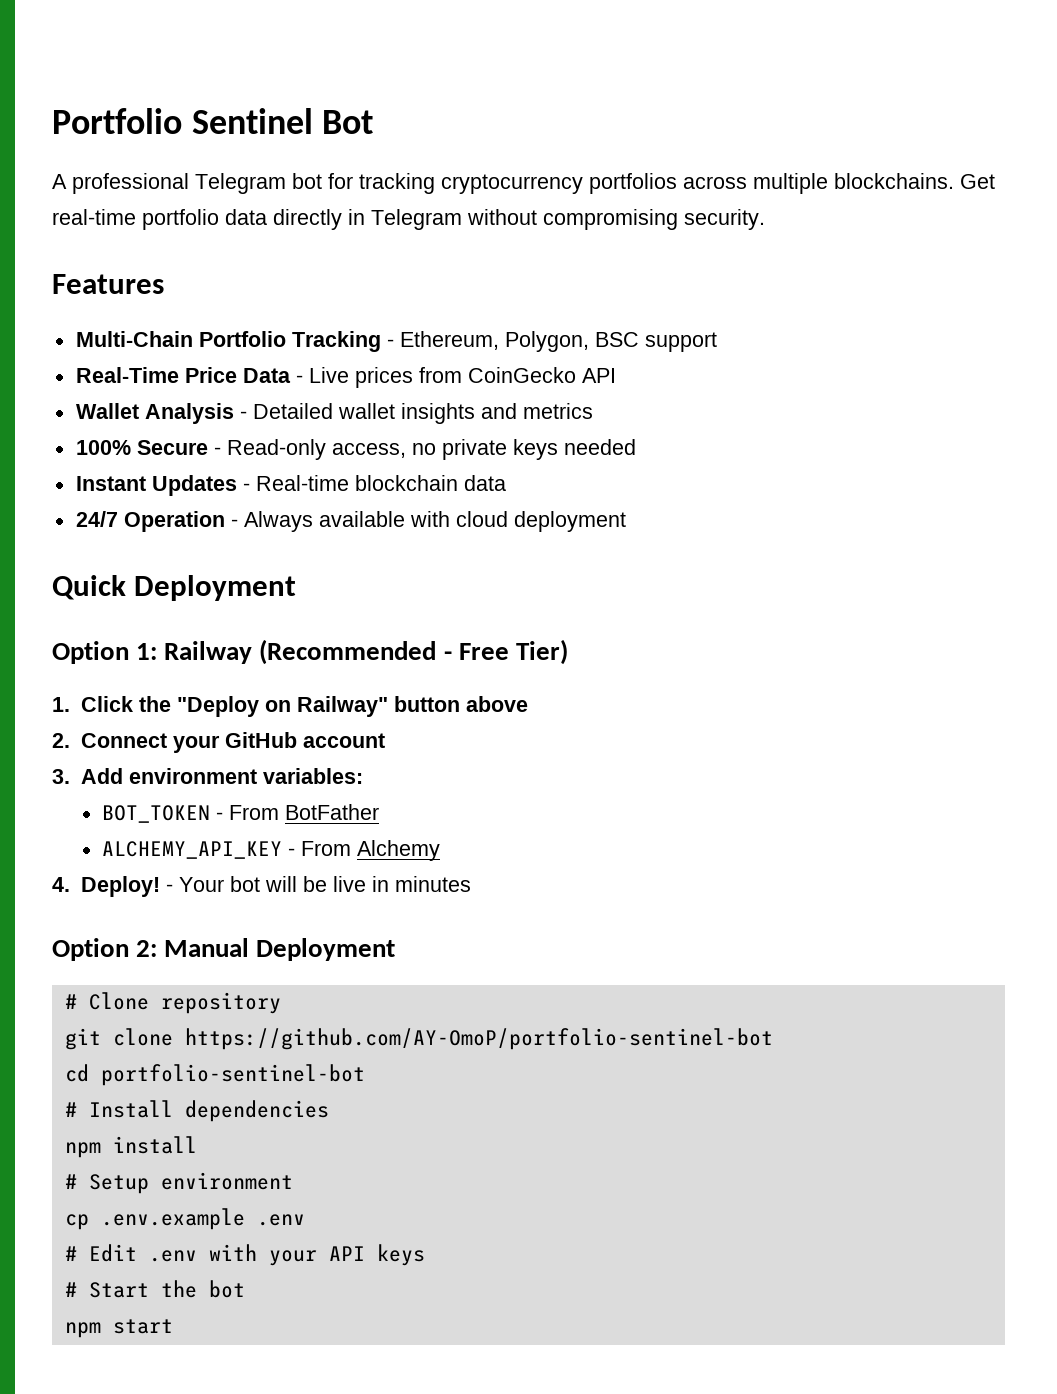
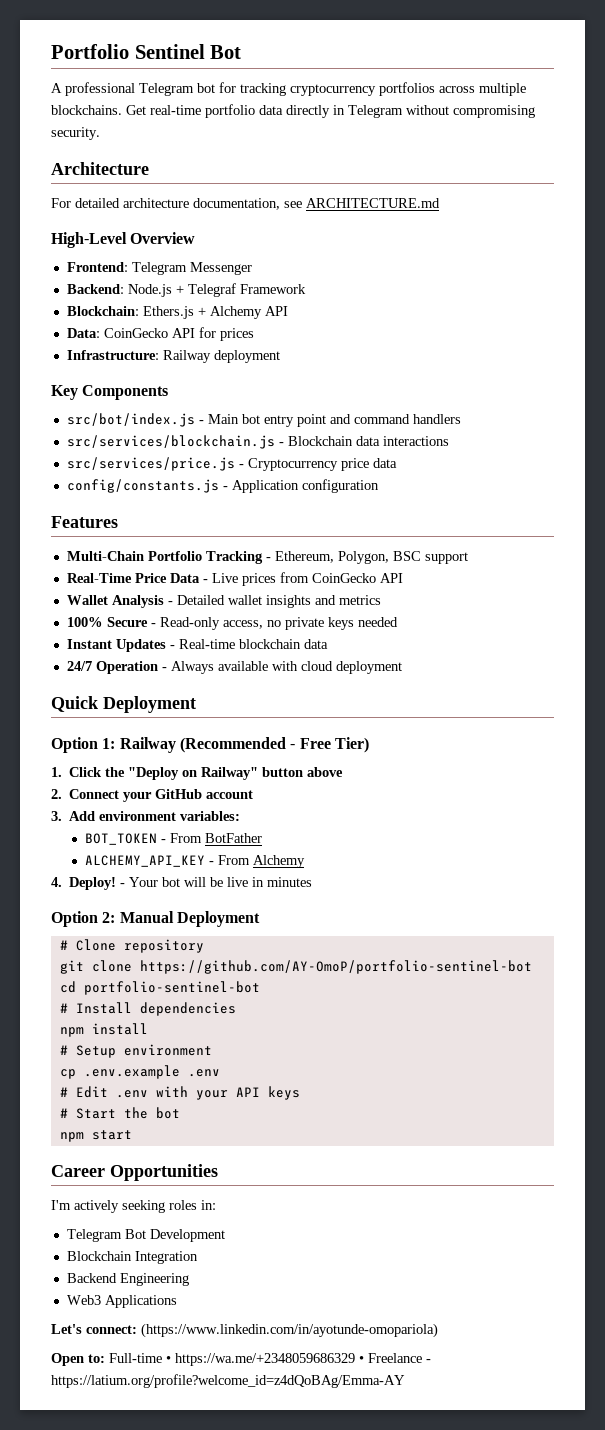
+ Architecture
+ For detailed architecture documentation, see ARCHITECTURE.md
+ High-Level Overview
+ Frontend: Telegram Messenger
+ Backend: Node.js + Telegraf Framework
+ Blockchain: Ethers.js + Alchemy API
+ Data: CoinGecko API for prices
+ Infrastructure: Railway deployment
+ Key Components
+ src/bot/index.js - Main bot entry point and command handlers
+ src/services/blockchain.js - Blockchain data interactions
+ src/services/price.js - Cryptocurrency price data
+ config/constants.js - Application configuration
+ Career Opportunities
+ I'm actively seeking roles in:
+ Telegram Bot Development
+ Blockchain Integration
+ Backend Engineering
+ Web3 Applications
+ Let's connect: (https://www.linkedin.com/in/ayotunde-omopariola)
+ Open to: Full-time • https://wa.me/+2348059686329 • Freelance - https://latium.org/profile?welcome_id=z4dQoBAg/Emma-AY

